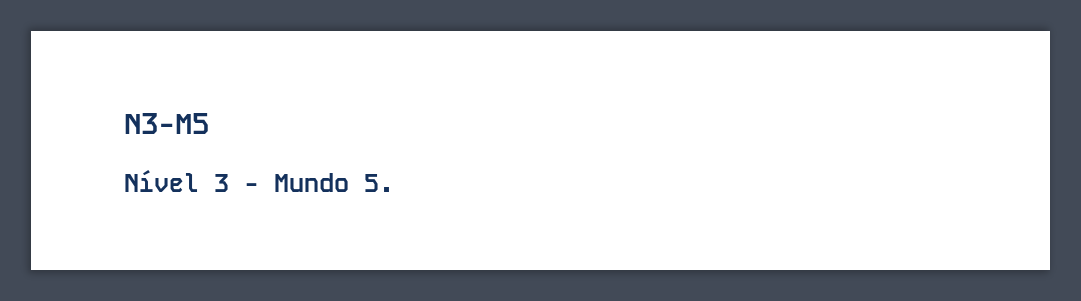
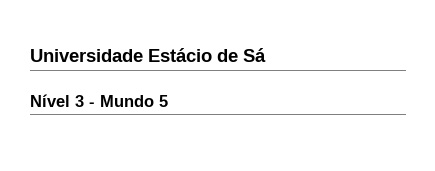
- N3-M5
+ Universidade Estácio de Sá
- Nível 3 - Mundo 5.
+ Nível 3 - Mundo 5

